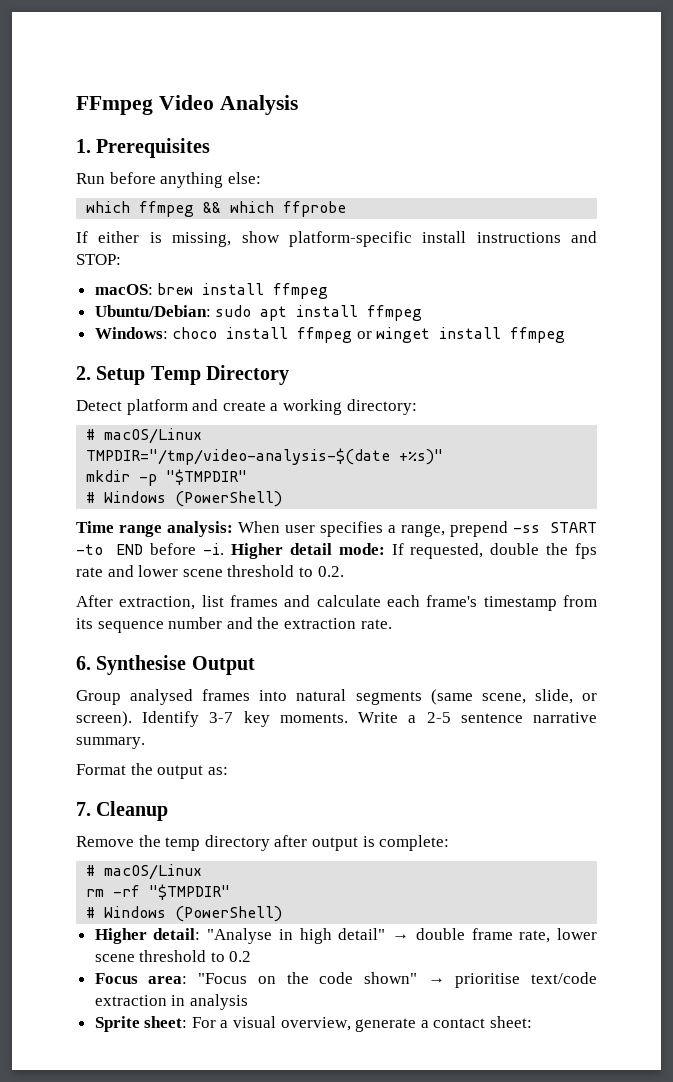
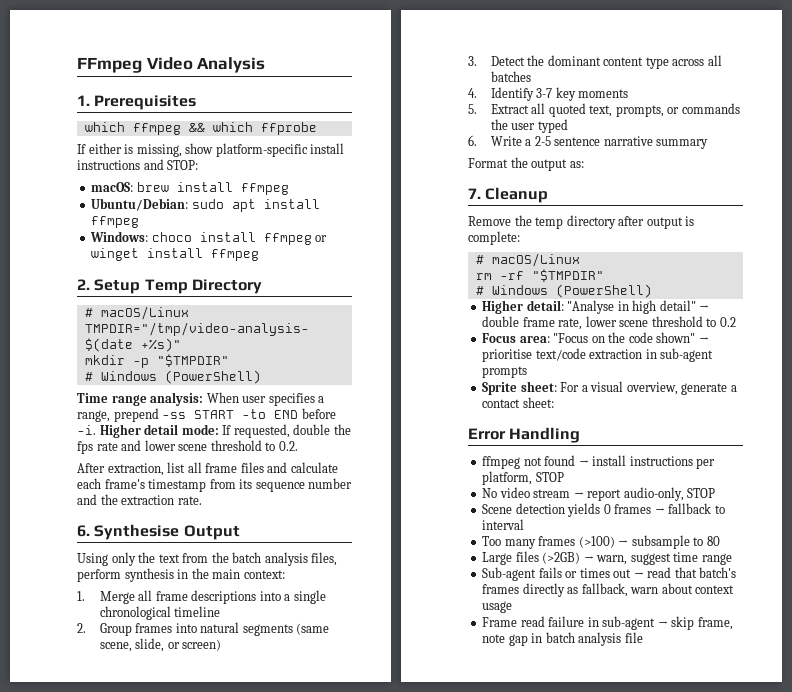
- Run before anything else:
- Detect platform and create a working directory:
- After extraction, list frames and calculate each frame's timestamp from its sequence number and the extraction rate.
+ After extraction, list all frame files and calculate each frame's timestamp from its sequence number and the extraction rate.
- Group analysed frames into natural segments (same scene, slide, or screen). Identify 3-7 key moments. Write a 2-5 sentence narrative summary.
+ Using only the text from the batch analysis files, perform synthesis in the main context:
+ 1. Merge all frame descriptions into a single chronological timeline
+ 2. Group frames into natural segments (same scene, slide, or screen)
+ 3. Detect the dominant content type across all batches
+ 4. Identify 3-7 key moments
+ 5. Extract all quoted text, prompts, or commands the user typed
+ 6. Write a 2-5 sentence narrative summary
- Focus area: "Focus on the code shown" → prioritise text/code extraction in analysis
+ Focus area: "Focus on the code shown" → prioritise text/code extraction in sub-agent prompts
+ Error Handling
+ ffmpeg not found → install instructions per platform, STOP
+ No video stream → report audio-only, STOP
+ Scene detection yields 0 frames → fallback to interval
+ Too many frames (>100) → subsample to 80
+ Large files (>2GB) → warn, suggest time range
+ Sub-agent fails or times out → read that batch's frames directly as fallback, warn about context usage
+ Frame read failure in sub-agent → skip frame, note gap in batch analysis file

